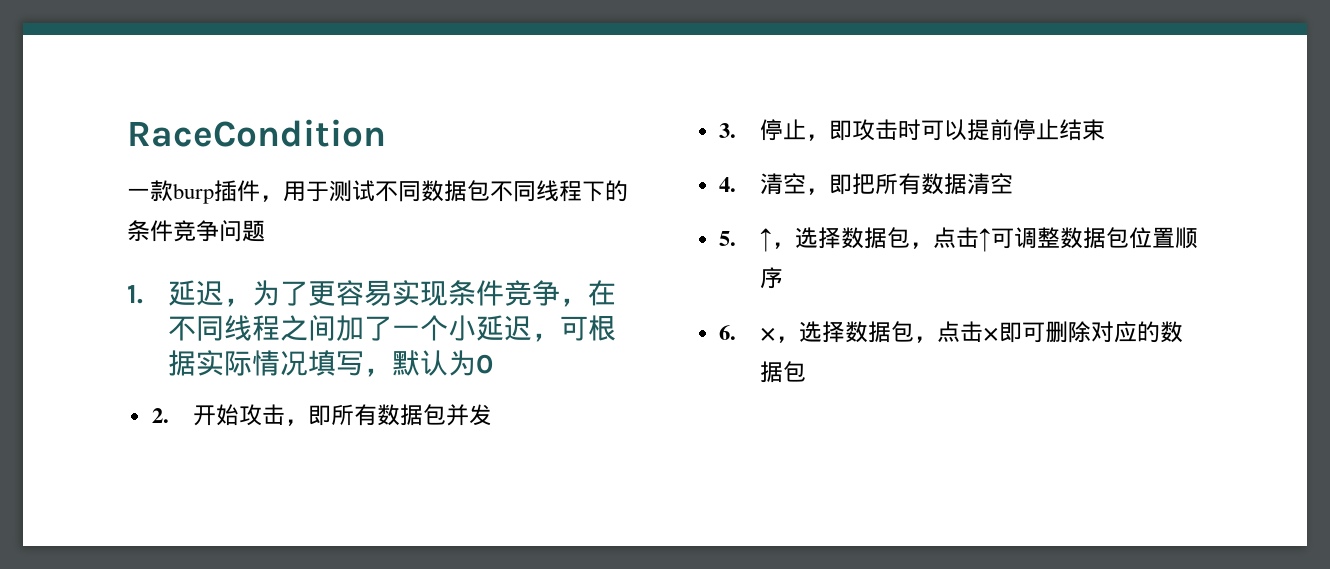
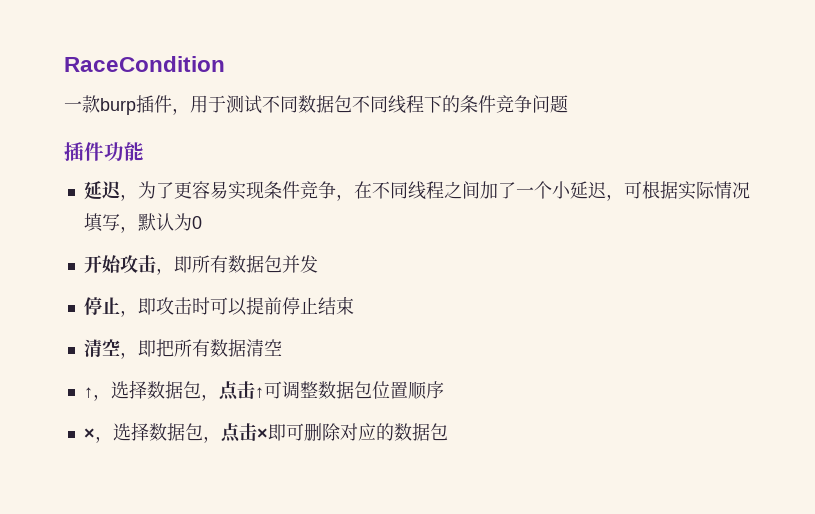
- 1.延迟，为了更容易实现条件竞争，在不同线程之间加了一个小延迟，可根据实际情况填写，默认为0
+ 插件功能
+ 延迟，为了更容易实现条件竞争，在不同线程之间加了一个小延迟，可根据实际情况填写，默认为0
- 2.开始攻击，即所有数据包并发
+ 开始攻击，即所有数据包并发
- 3.停止，即攻击时可以提前停止结束
+ 停止，即攻击时可以提前停止结束
- 4.清空，即把所有数据清空
+ 清空，即把所有数据清空
- 5. ↑，选择数据包，点击↑可调整数据包位置顺序
+ ↑，选择数据包，点击↑可调整数据包位置顺序
- 6. ×，选择数据包，点击×即可删除对应的数据包
+ ×，选择数据包，点击×即可删除对应的数据包

